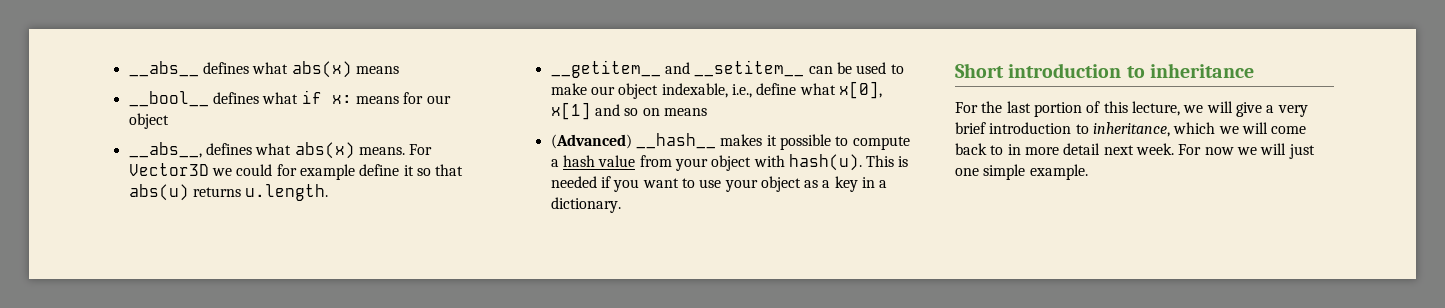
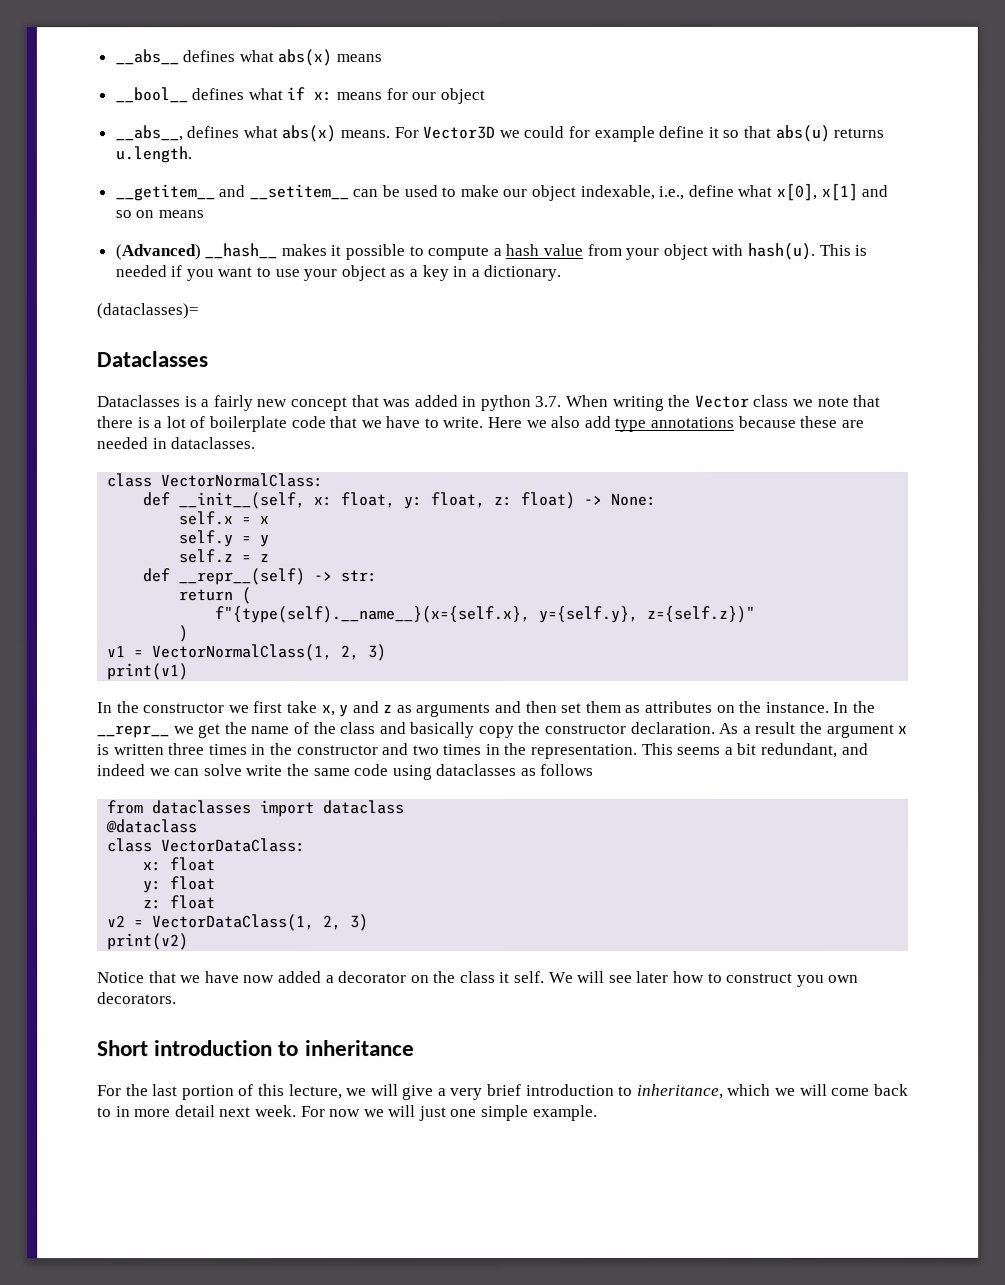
+ (dataclasses)=
+ Dataclasses
+ Dataclasses is a fairly new concept that was added in python 3.7. When writing the Vector class we note that there is a lot of boilerplate code that we have to write. Here we also add type annotations because these are needed in dataclasses.
+ class VectorNormalClass:
+ def __init__(self, x: float, y: float, z: float) -> None:
+ self.x = x
+ self.y = y
+ self.z = z
+ def __repr__(self) -> str:
+ return (
+ f"{type(self).__name__}(x={self.x}, y={self.y}, z={self.z})"
+ )
+ v1 = VectorNormalClass(1, 2, 3)
+ print(v1)
+ In the constructor we first take x, y and z as arguments and then set them as attributes on the instance. In the __repr__ we get the name of the class and basically copy the constructor declaration. As a result the argument x is written three times in the constructor and two times in the representation. This seems a bit redundant, and indeed we can solve write the same code using dataclasses as follows
+ from dataclasses import dataclass
+ @dataclass
+ class VectorDataClass:
+ x: float
+ y: float
+ z: float
+ v2 = VectorDataClass(1, 2, 3)
+ print(v2)
+ Notice that we have now added a decorator on the class it self. We will see later how to construct you own decorators.

